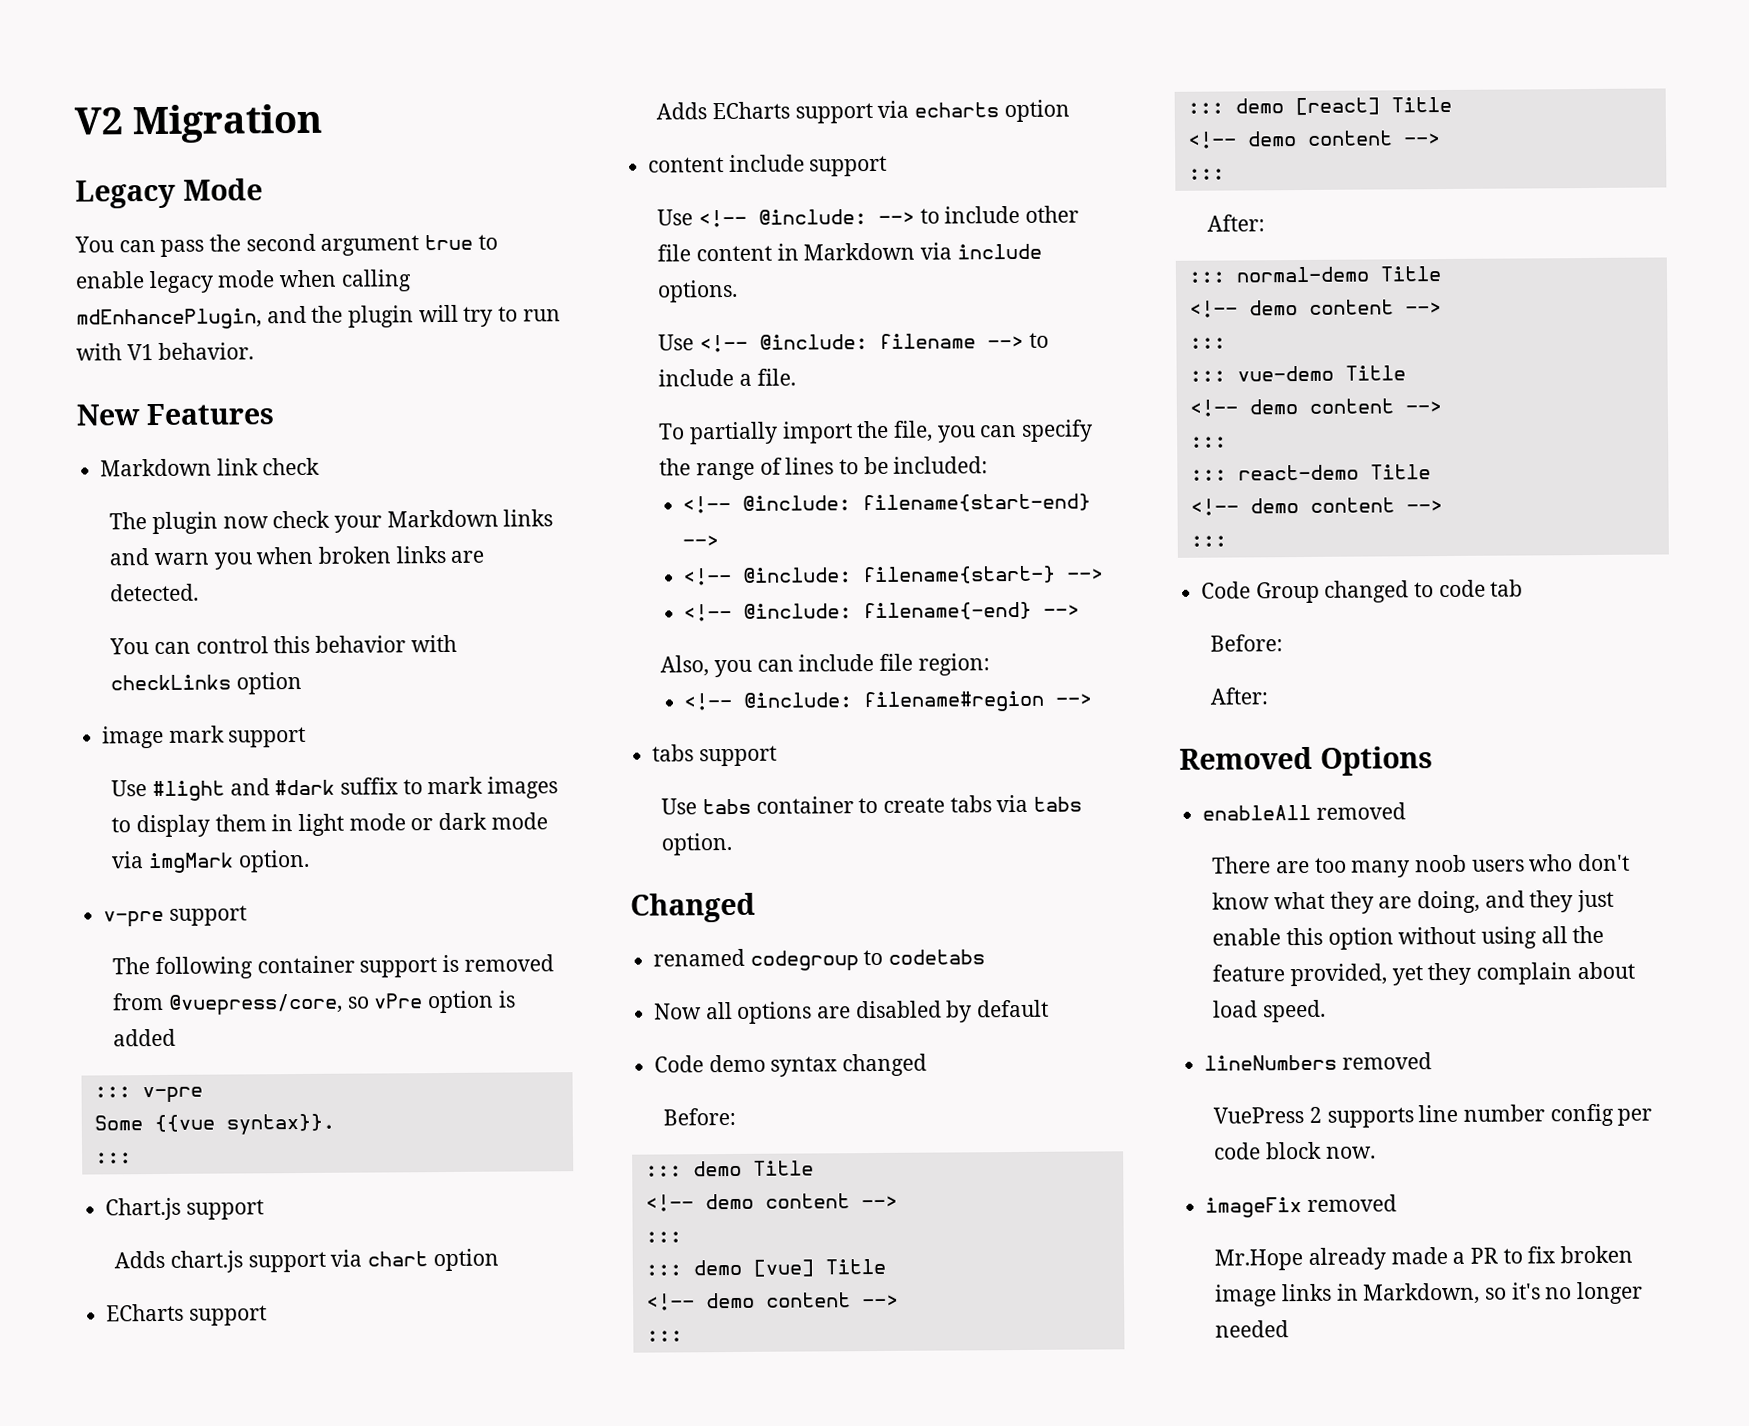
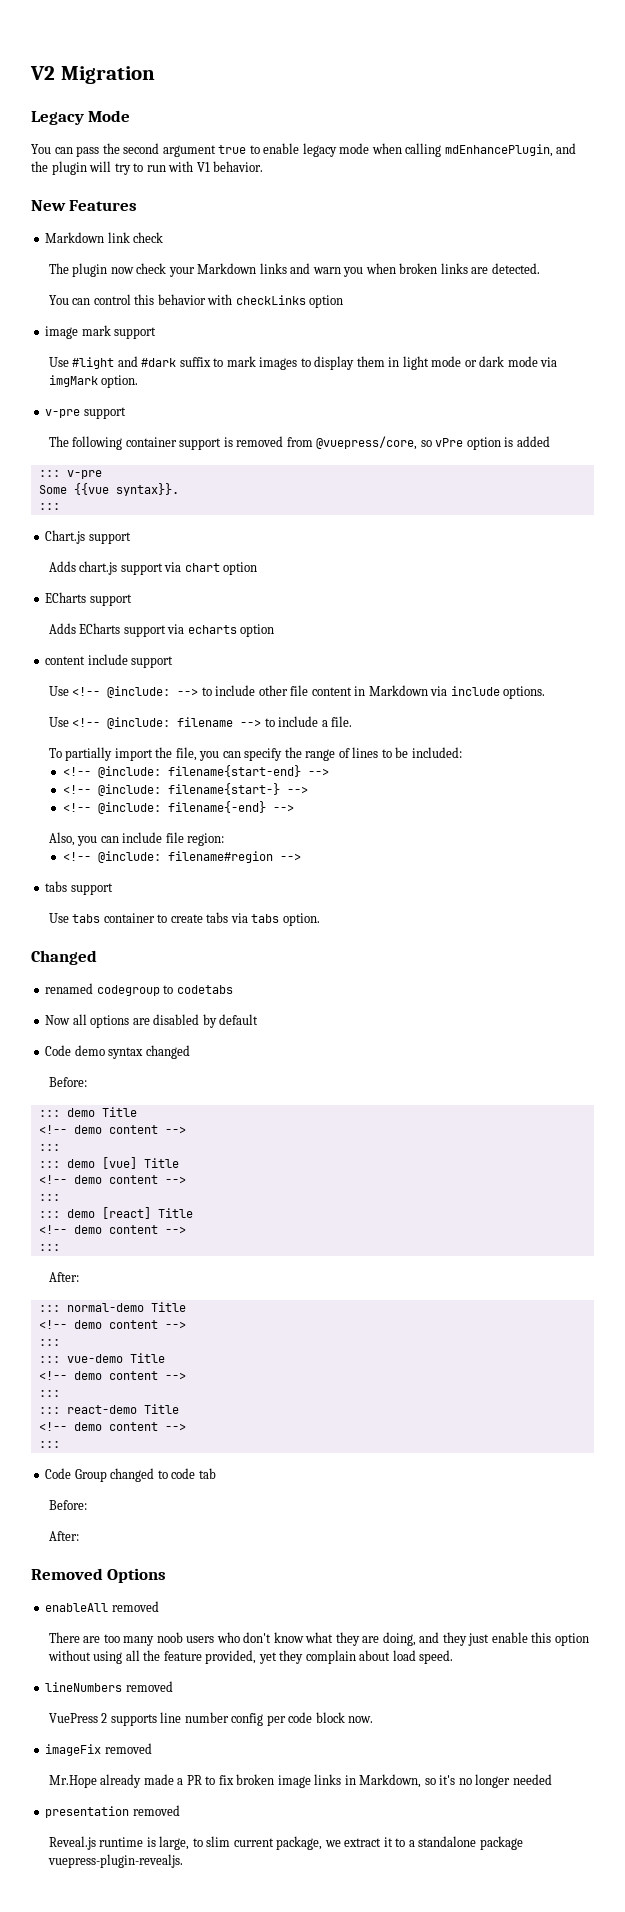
+ presentation removed
+ Reveal.js runtime is large, to slim current package, we extract it to a standalone package vuepress-plugin-revealjs.

